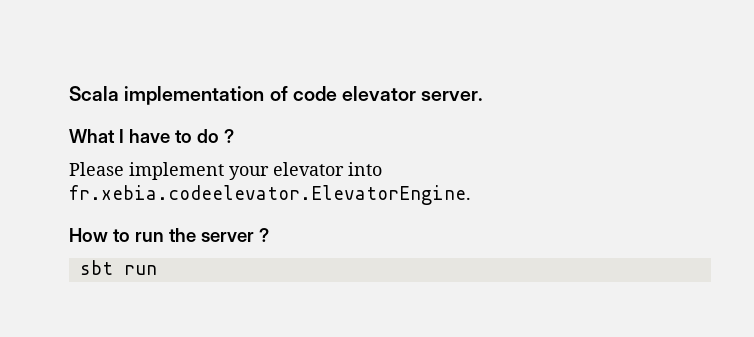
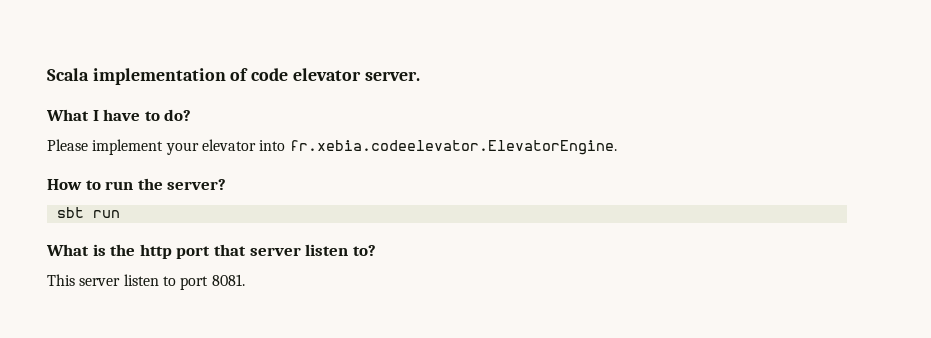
- What I have to do ?
+ What I have to do?
- How to run the server ?
+ How to run the server?
+ What is the http port that server listen to?
+ This server listen to port 8081.

